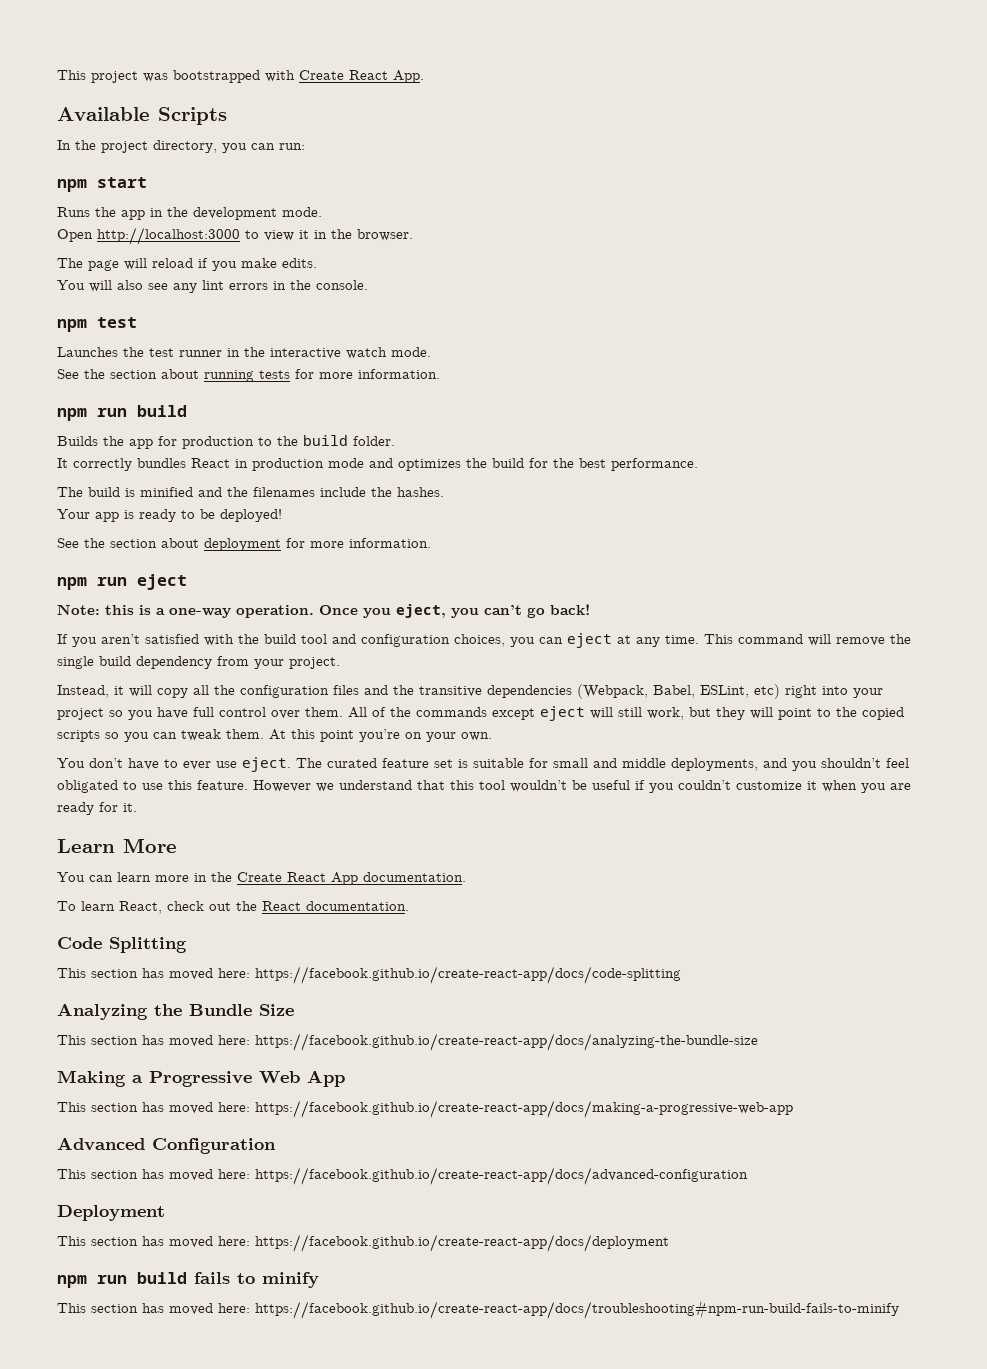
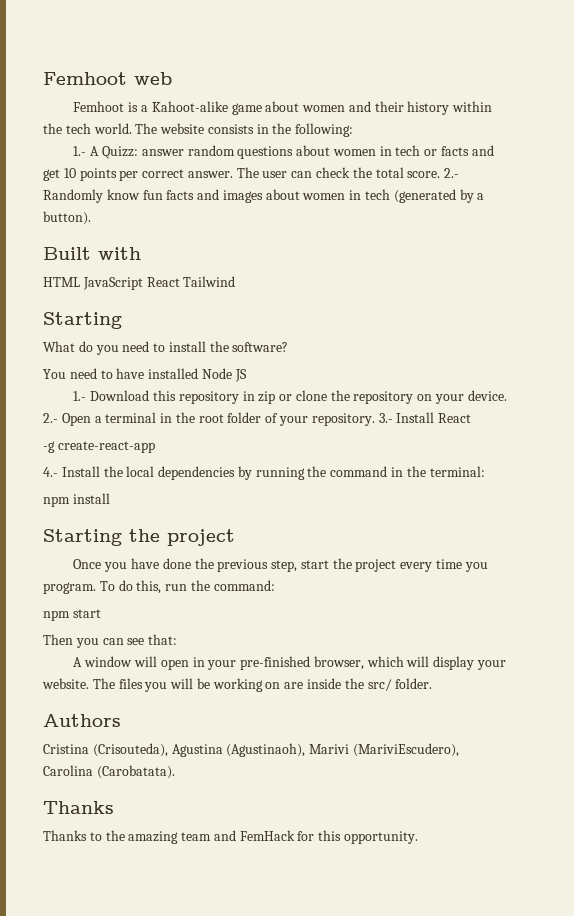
- This project was bootstrapped with Create React App.
- Available Scripts
- In the project directory, you can run:
+ Femhoot web
+ Femhoot is a Kahoot-alike game about women and their history within the tech world. The website consists in the following:
+ 1.- A Quizz: answer random questions about women in tech or facts and get 10 points per correct answer. The user can check the total score. 2.- Randomly know fun facts and images about women in tech (generated by a button).
+ Built with
+ HTML JavaScript React Tailwind
+ Starting
+ What do you need to install the software?
+ You need to have installed Node JS
+ 1.- Download this repository in zip or clone the repository on your device. 2.- Open a terminal in the root folder of your repository. 3.- Install React
+ -g create-react-app
+ 4.- Install the local dependencies by running the command in the terminal:
+ npm install
+ Starting the project
+ Once you have done the previous step, start the project every time you program. To do this, run the command:
  npm start
- Runs the app in the development mode.
- Open http://localhost:3000 to view it in the browser.
- The page will reload if you make edits.
- You will also see any lint errors in the console.
- npm test
- Launches the test runner in the interactive watch mode.
- See the section about running tests for more information.
- npm run build
- Builds the app for production to the build folder.
- It correctly bundles React in production mode and optimizes the build for the best performance.
- The build is minified and the filenames include the hashes.
- Your app is ready to be deployed!
- See the section about deployment for more information.
- npm run eject
- Note: this is a one-way operation. Once you eject, you can’t go back!
- If you aren’t satisfied with the build tool and configuration choices, you can eject at any time. This command will remove the single build dependency from your project.
- Instead, it will copy all the configuration files and the transitive dependencies (Webpack, Babel, ESLint, etc) right into your project so you have full control over them. All of the commands except eject will still work, but they will point to the copied scripts so you can tweak them. At this point you’re on your own.
- You don’t have to ever use eject. The curated feature set is suitable for small and middle deployments, and you shouldn’t feel obligated to use this feature. However we understand that this tool wouldn’t be useful if you couldn’t customize it when you are ready for it.
- Learn More
- You can learn more in the Create React App documentation.
- To learn React, check out the React documentation.
- Code Splitting
- This section has moved here: https://facebook.github.io/create-react-app/docs/code-splitting
- Analyzing the Bundle Size
- This section has moved here: https://facebook.github.io/create-react-app/docs/analyzing-the-bundle-size
- Making a Progressive Web App
- This section has moved here: https://facebook.github.io/create-react-app/docs/making-a-progressive-web-app
- Advanced Configuration
- This section has moved here: https://facebook.github.io/create-react-app/docs/advanced-configuration
- Deployment
- This section has moved here: https://facebook.github.io/create-react-app/docs/deployment
- npm run build fails to minify
- This section has moved here: https://facebook.github.io/create-react-app/docs/troubleshooting#npm-run-build-fails-to-minify
+ Then you can see that:
+ A window will open in your pre-finished browser, which will display your website. The files you will be working on are inside the src/ folder.
+ Authors
+ Cristina (Crisouteda), Agustina (Agustinaoh), Marivi (MariviEscudero), Carolina (Carobatata).
+ Thanks
+ Thanks to the amazing team and FemHack for this opportunity.

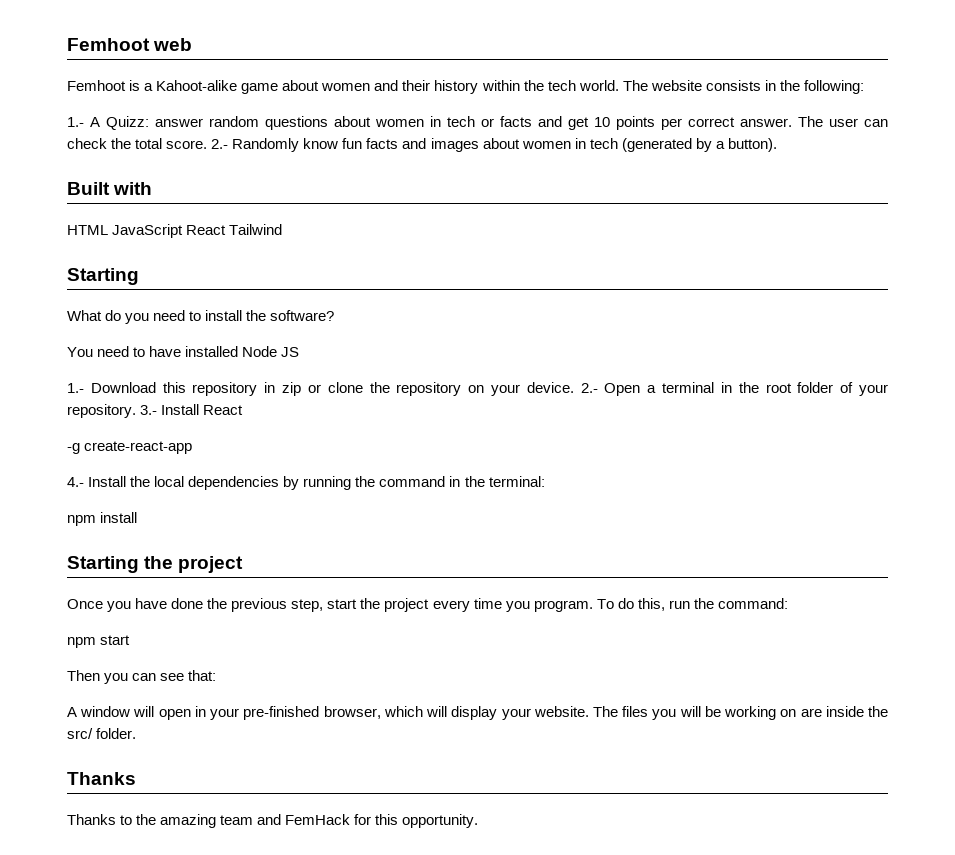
- Authors
- Cristina (Crisouteda), Agustina (Agustinaoh), Marivi (MariviEscudero), Carolina (Carobatata).

